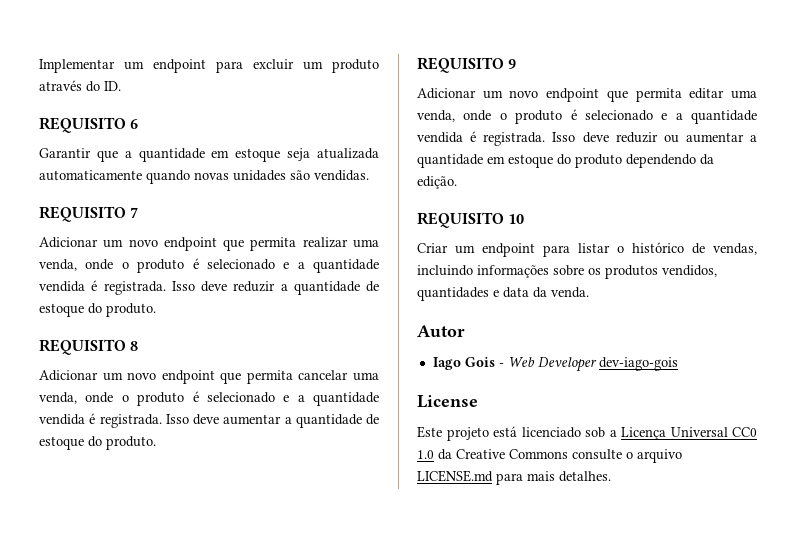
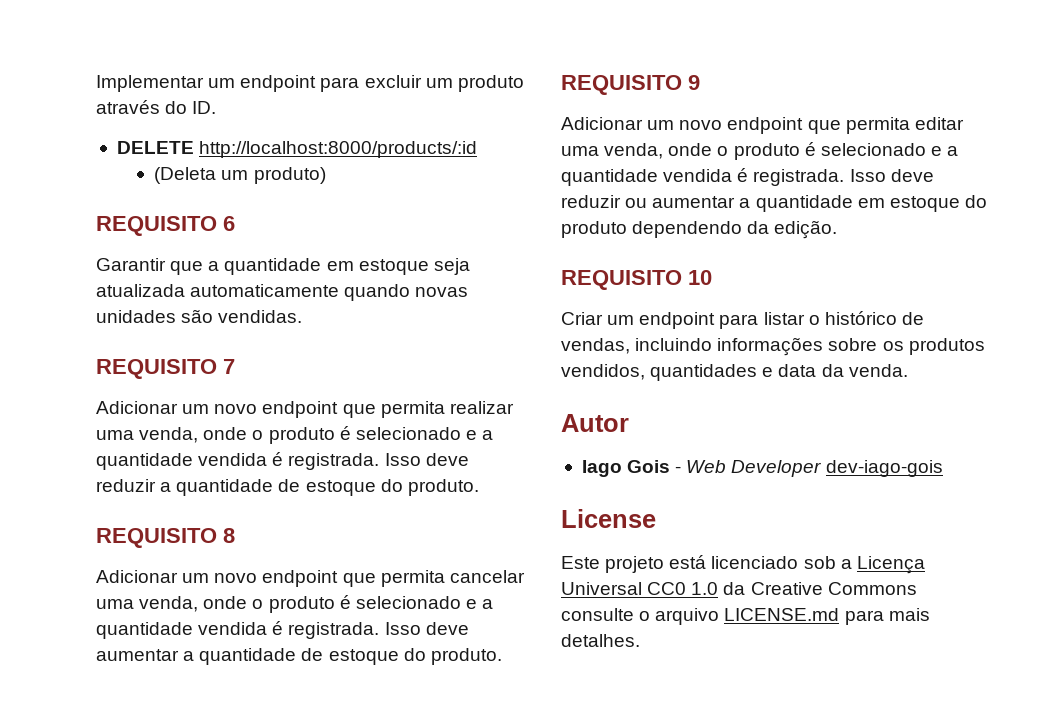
+ DELETE http://localhost:8000/products/:id
+ (Deleta um produto)

